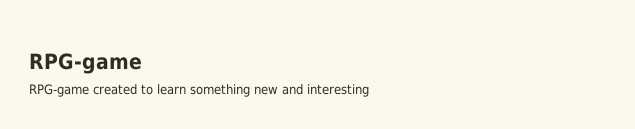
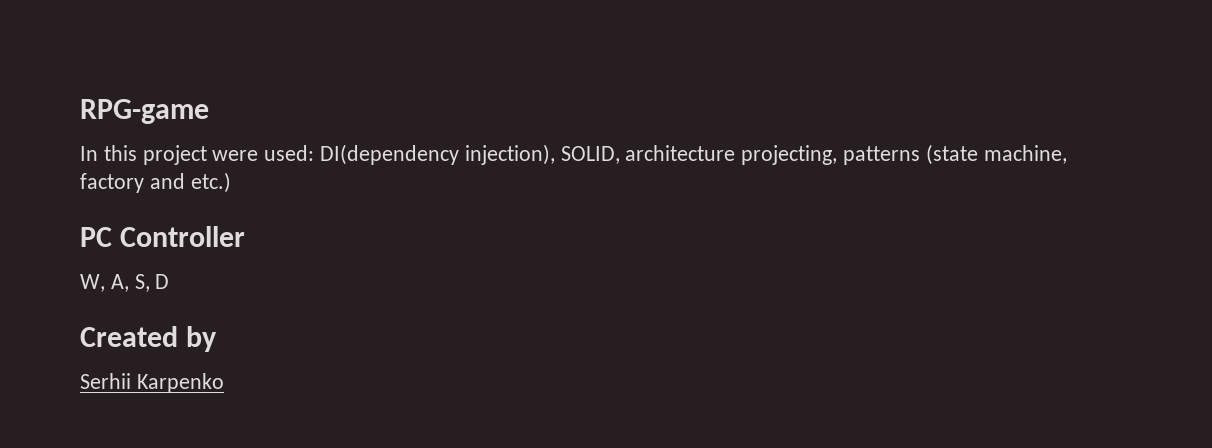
- RPG-game created to learn something new and interesting
+ In this project were used: DI(dependency injection), SOLID, architecture projecting, patterns (state machine, factory and etc.)
+ PC Controller
+ W, A, S, D
+ Created by
+ Serhii Karpenko

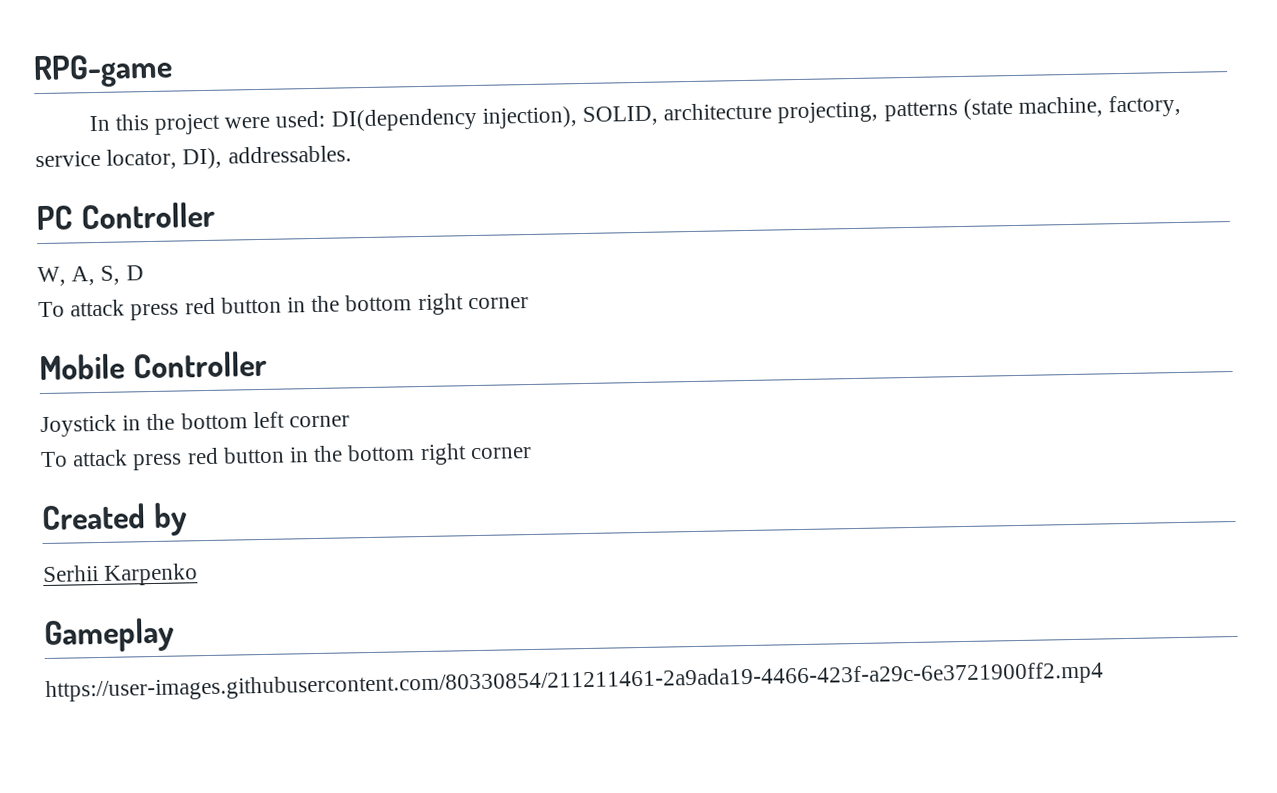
- In this project were used: DI(dependency injection), SOLID, architecture projecting, patterns (state machine, factory and etc.)
+ In this project were used: DI(dependency injection), SOLID, architecture projecting, patterns (state machine, factory, service locator, DI), addressables.
  W, A, S, D
+ To attack press red button in the bottom right corner
+ Mobile Controller
+ Joystick in the bottom left corner
+ To attack press red button in the bottom right corner
+ Gameplay
+ https://user-images.githubusercontent.com/80330854/211211461-2a9ada19-4466-423f-a29c-6e3721900ff2.mp4

